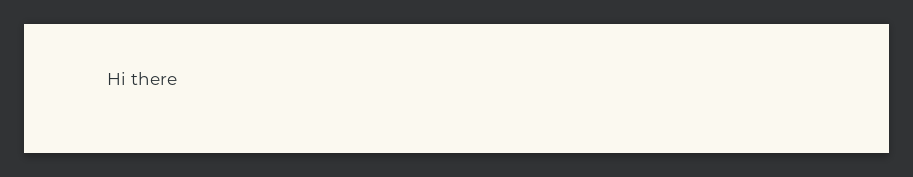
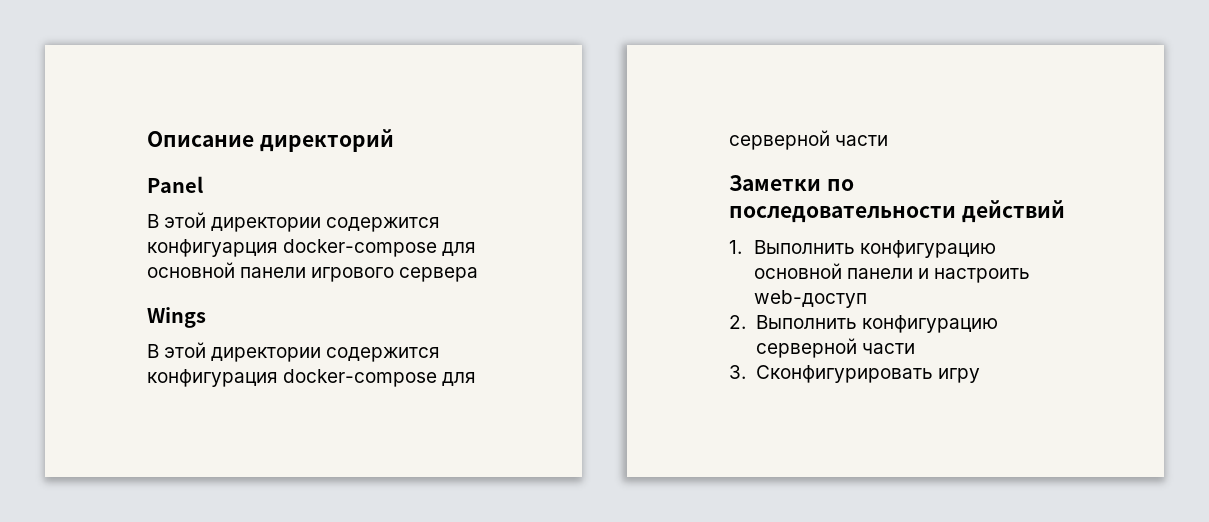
- Hi there
+ Описание директорий
+ Panel
+ В этой директории содержится конфигуарция docker-compose для основной панели игрового сервера
+ Wings
+ В этой директории содержится конфигурация docker-compose для серверной части
+ Заметки по последовательности действий
+ 1. Выполнить конфигурацию основной панели и настроить web-доступ
+ 2. Выполнить конфигурацию серверной части
+ 3. Сконфигурировать игру

